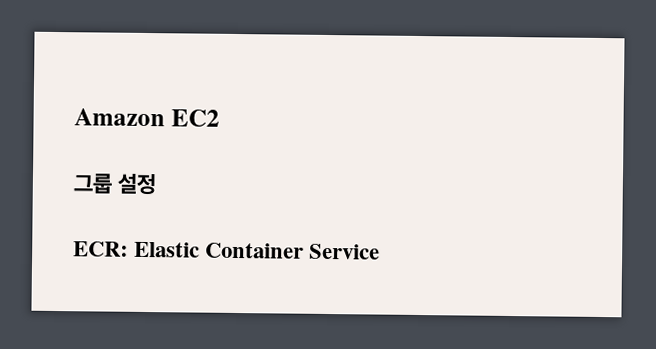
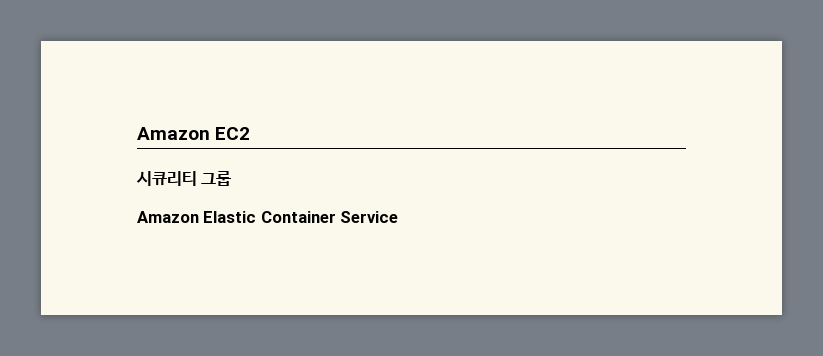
- 그룹 설정
- ECR: Elastic Container Service
+ 시큐리티 그룹
+ Amazon Elastic Container Service

